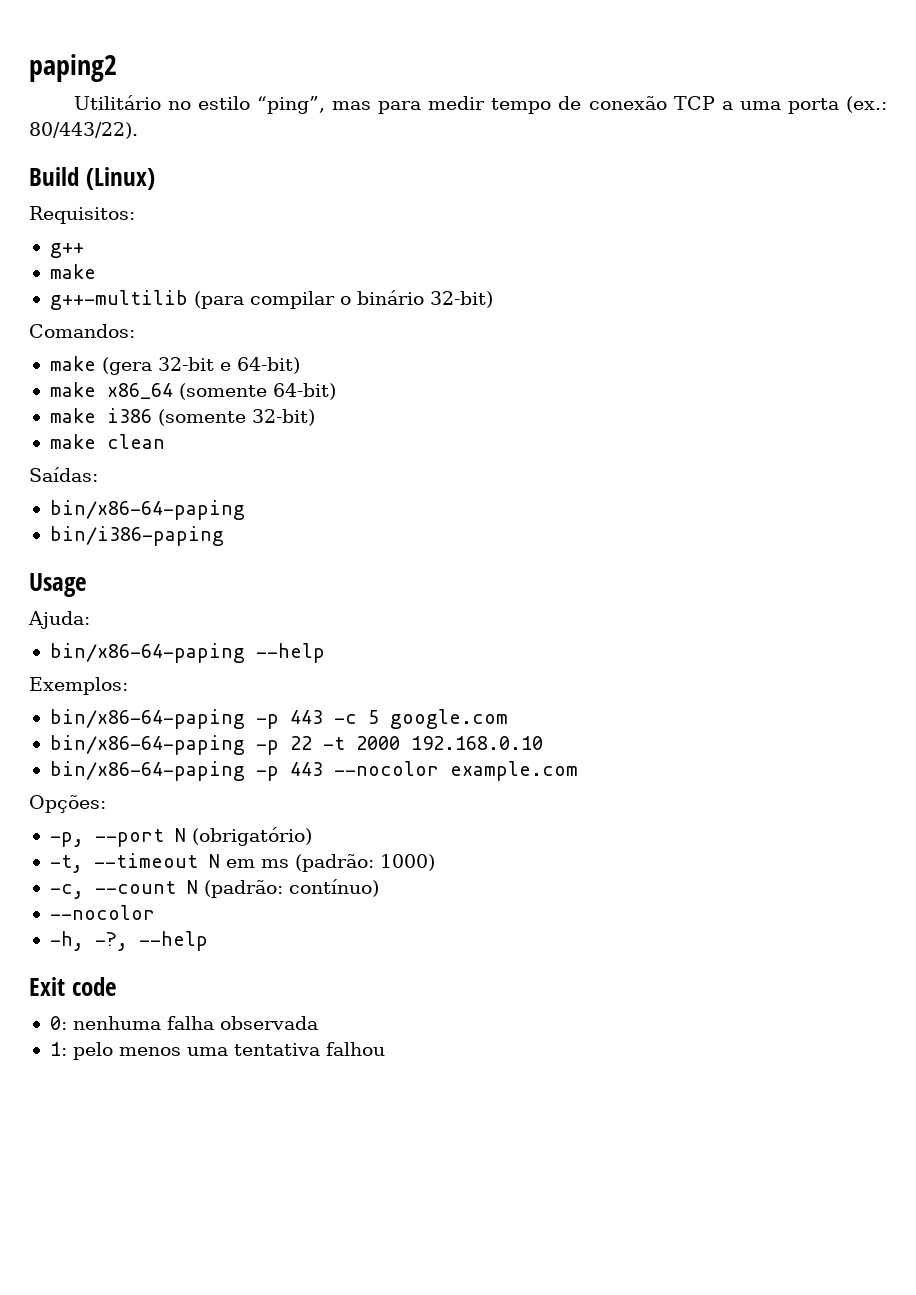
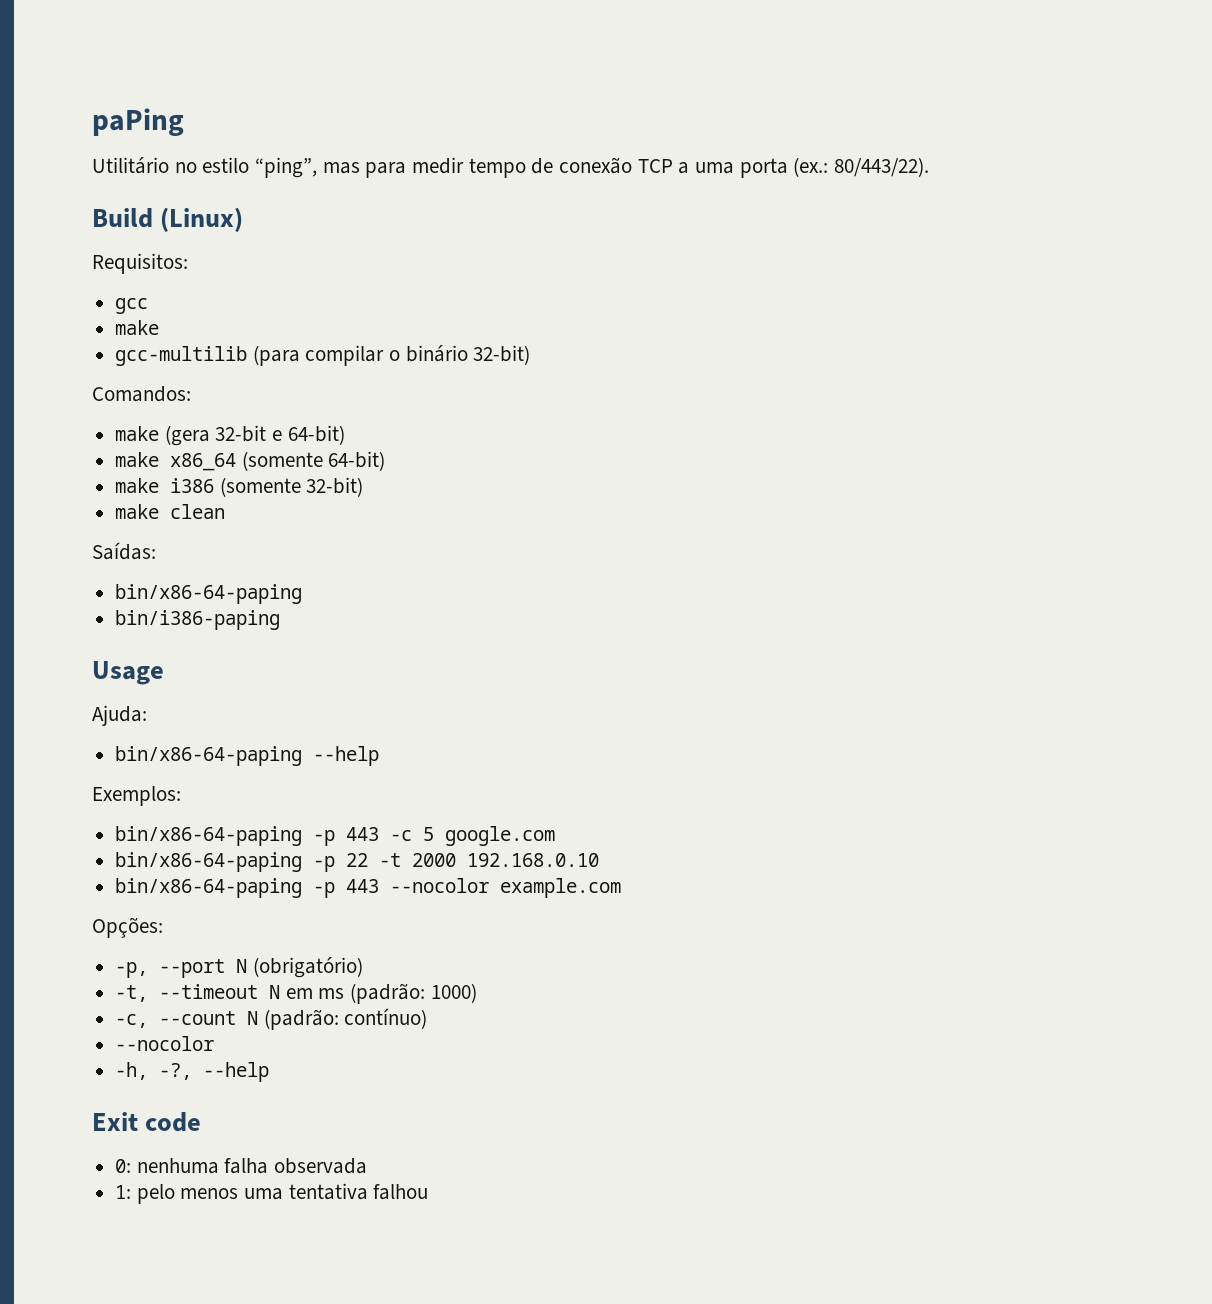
- paping2
+ paPing
- g++
+ gcc
- g++-multilib (para compilar o binário 32-bit)
+ gcc-multilib (para compilar o binário 32-bit)

